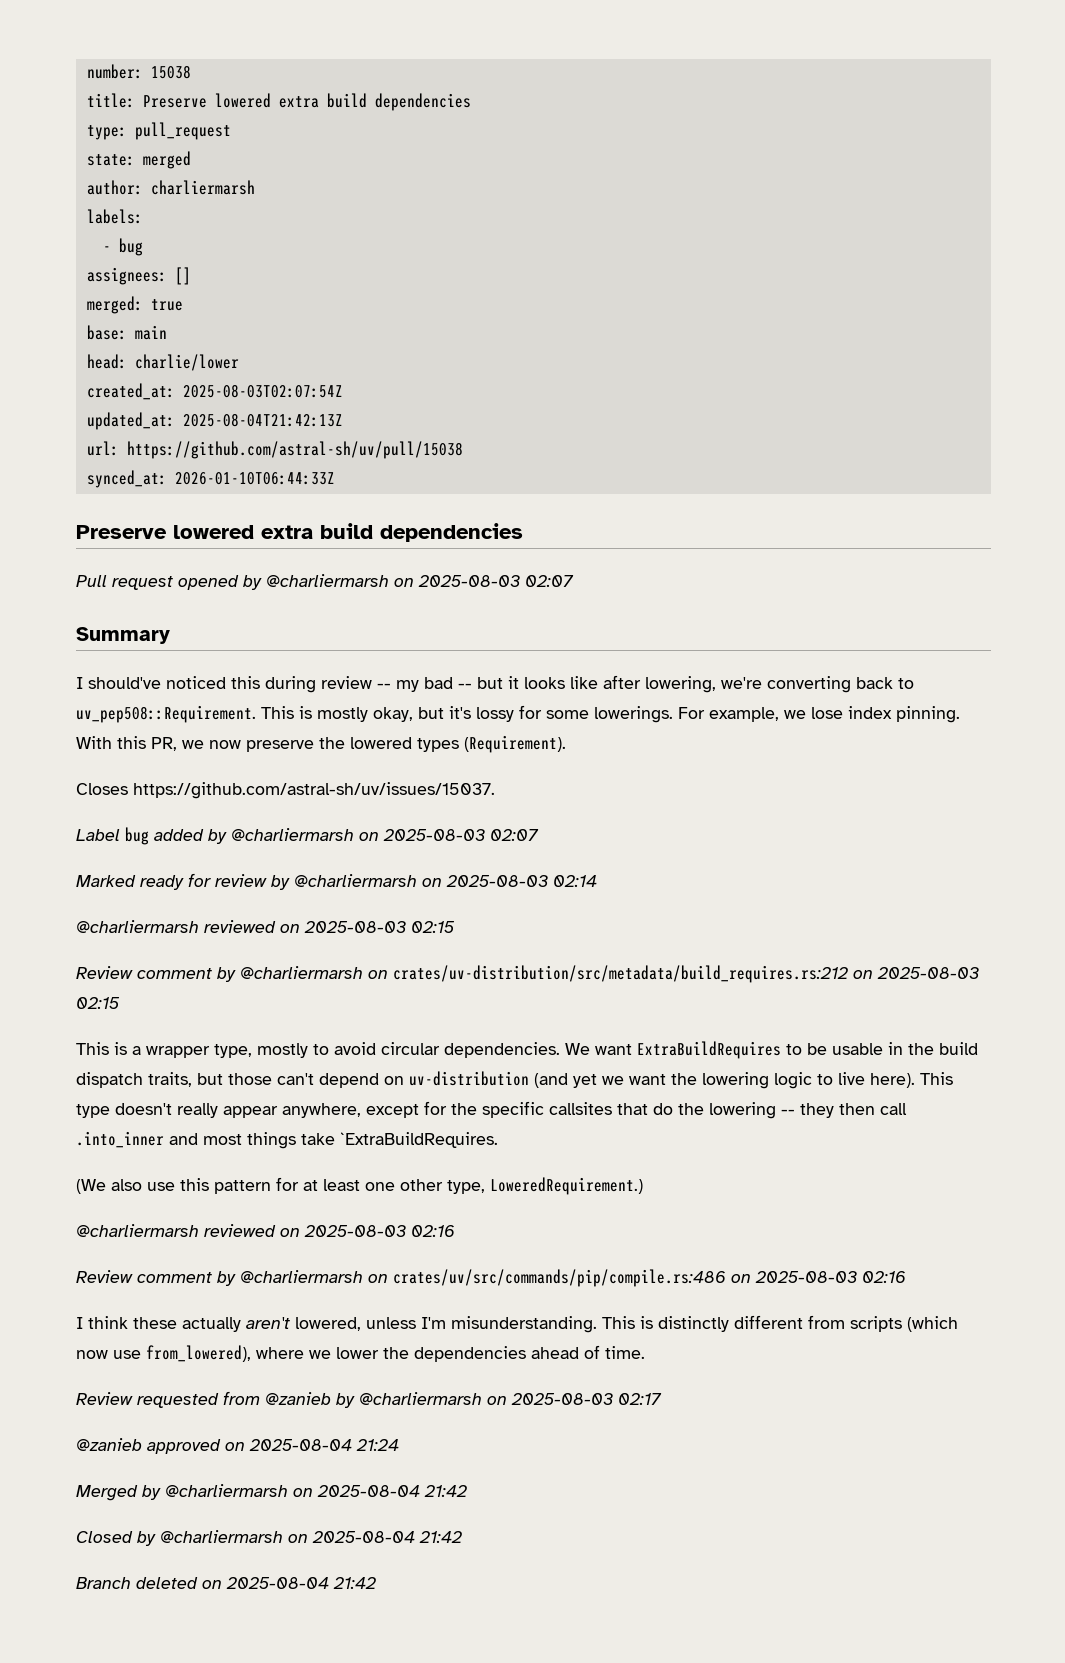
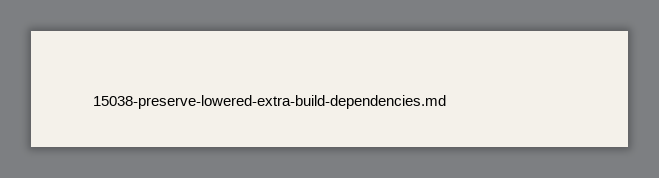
- number: 15038
- title: Preserve lowered extra build dependencies
- type: pull_request
- state: merged
- author: charliermarsh
- labels:
- - bug
- assignees: []
- merged: true
- base: main
- head: charlie/lower
- created_at: 2025-08-03T02:07:54Z
- updated_at: 2025-08-04T21:42:13Z
- url: https://github.com/astral-sh/uv/pull/15038
- synced_at: 2026-01-10T06:44:33Z
- Preserve lowered extra build dependencies
- Pull request opened by @charliermarsh on 2025-08-03 02:07
- Summary
- I should've noticed this during review -- my bad -- but it looks like after lowering, we're converting back to uv_pep508::Requirement. This is mostly okay, but it's lossy for some lowerings. For example, we lose index pinning. With this PR, we now preserve the lowered types (Requirement).
- Closes https://github.com/astral-sh/uv/issues/15037.
- Label bug added by @charliermarsh on 2025-08-03 02:07
- Marked ready for review by @charliermarsh on 2025-08-03 02:14
- @charliermarsh reviewed on 2025-08-03 02:15
- Review comment by @charliermarsh on crates/uv-distribution/src/metadata/build_requires.rs:212 on 2025-08-03 02:15
- This is a wrapper type, mostly to avoid circular dependencies. We want ExtraBuildRequires to be usable in the build dispatch traits, but those can't depend on uv-distribution (and yet we want the lowering logic to live here). This type doesn't really appear anywhere, except for the specific callsites that do the lowering -- they then call .into_inner and most things take `ExtraBuildRequires.
- (We also use this pattern for at least one other type, LoweredRequirement.)
- @charliermarsh reviewed on 2025-08-03 02:16
- Review comment by @charliermarsh on crates/uv/src/commands/pip/compile.rs:486 on 2025-08-03 02:16
- I think these actually aren't lowered, unless I'm misunderstanding. This is distinctly different from scripts (which now use from_lowered), where we lower the dependencies ahead of time.
- Review requested from @zanieb by @charliermarsh on 2025-08-03 02:17
- @zanieb approved on 2025-08-04 21:24
- Merged by @charliermarsh on 2025-08-04 21:42
- Closed by @charliermarsh on 2025-08-04 21:42
- Branch deleted on 2025-08-04 21:42
+ 15038-preserve-lowered-extra-build-dependencies.md

